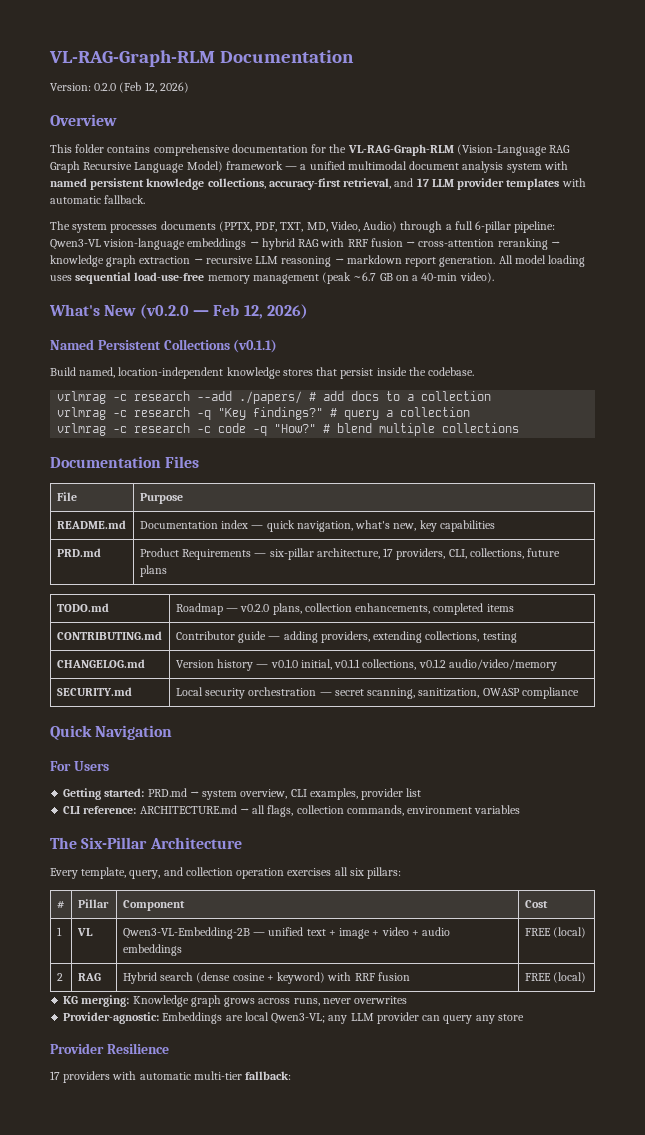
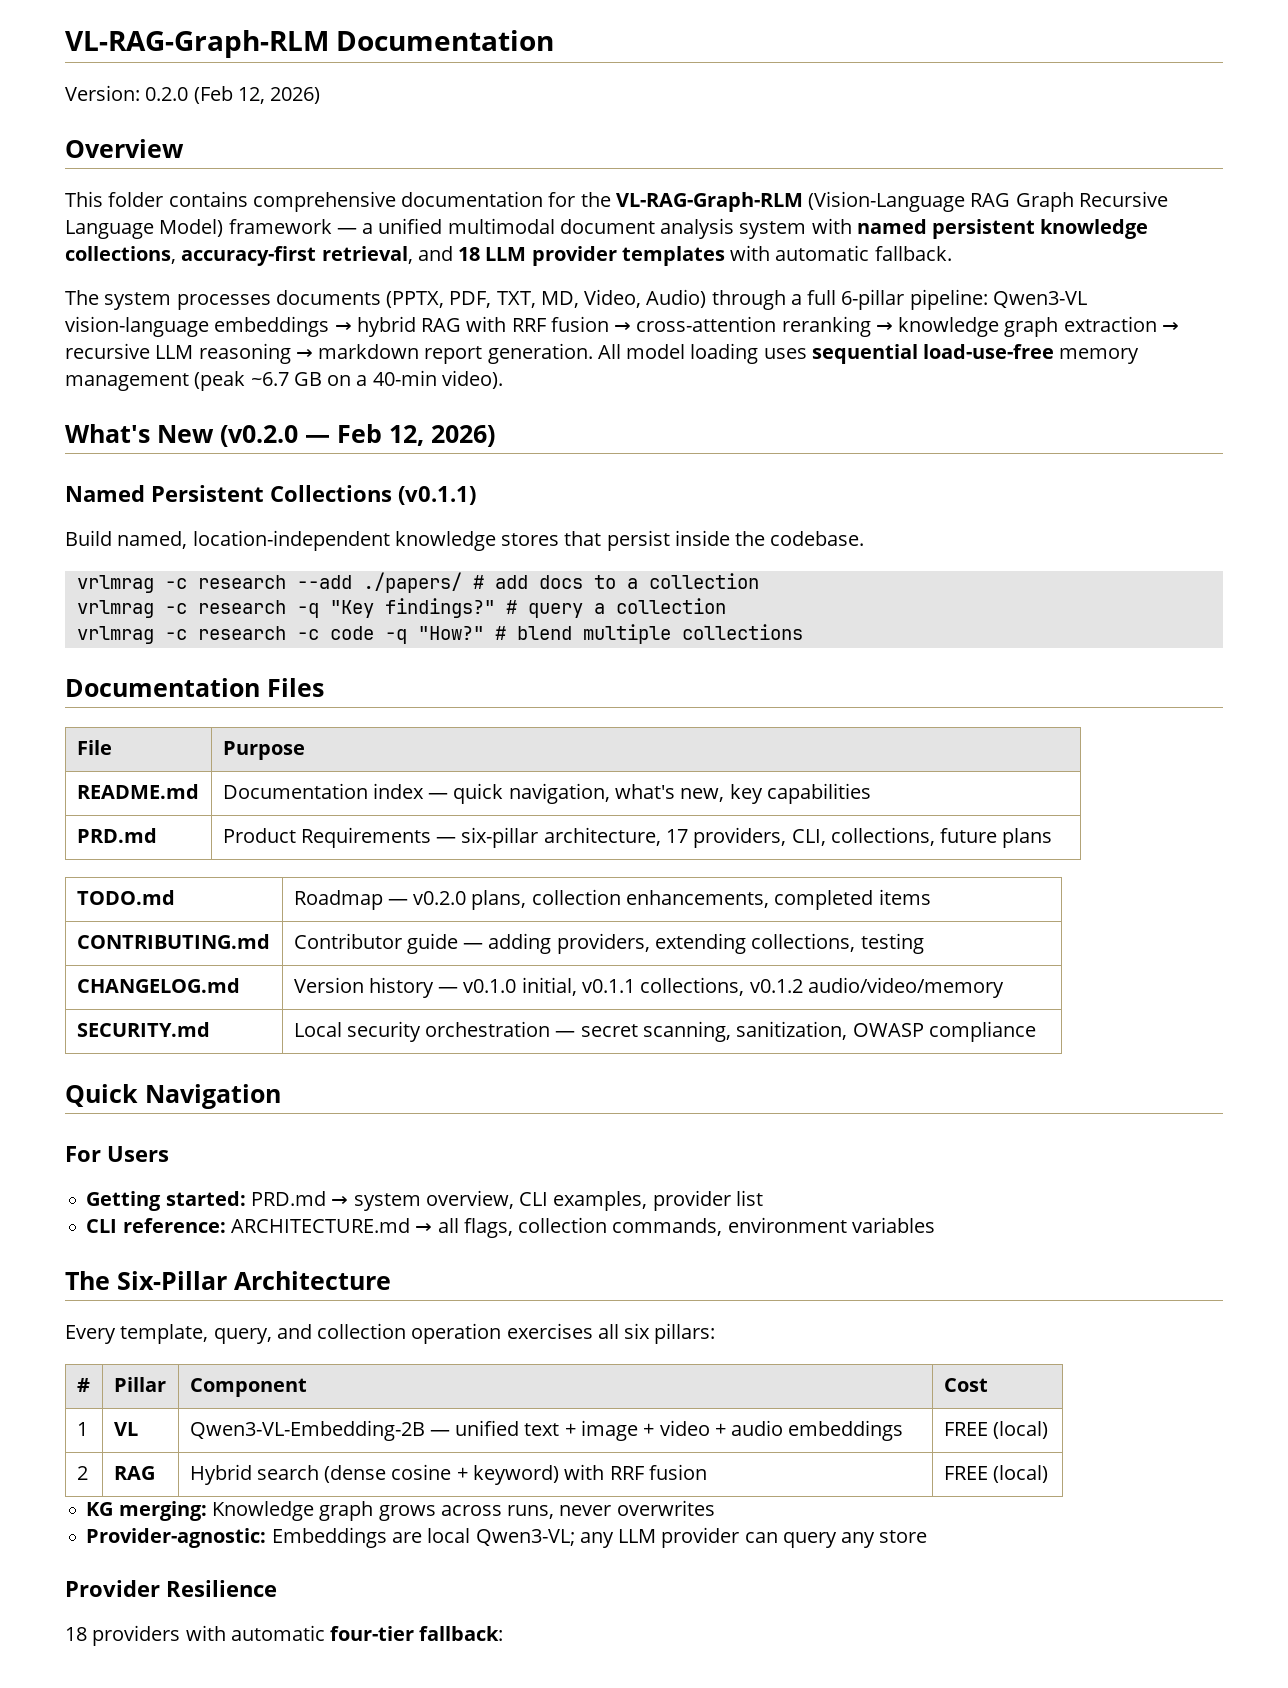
- This folder contains comprehensive documentation for the VL-RAG-Graph-RLM (Vision-Language RAG Graph Recursive Language Model) framework — a unified multimodal document analysis system with named persistent knowledge collections, accuracy-first retrieval, and 17 LLM provider templates with automatic fallback.
+ This folder contains comprehensive documentation for the VL-RAG-Graph-RLM (Vision-Language RAG Graph Recursive Language Model) framework — a unified multimodal document analysis system with named persistent knowledge collections, accuracy-first retrieval, and 18 LLM provider templates with automatic fallback.
- 17 providers with automatic multi-tier fallback:
+ 18 providers with automatic four-tier fallback:

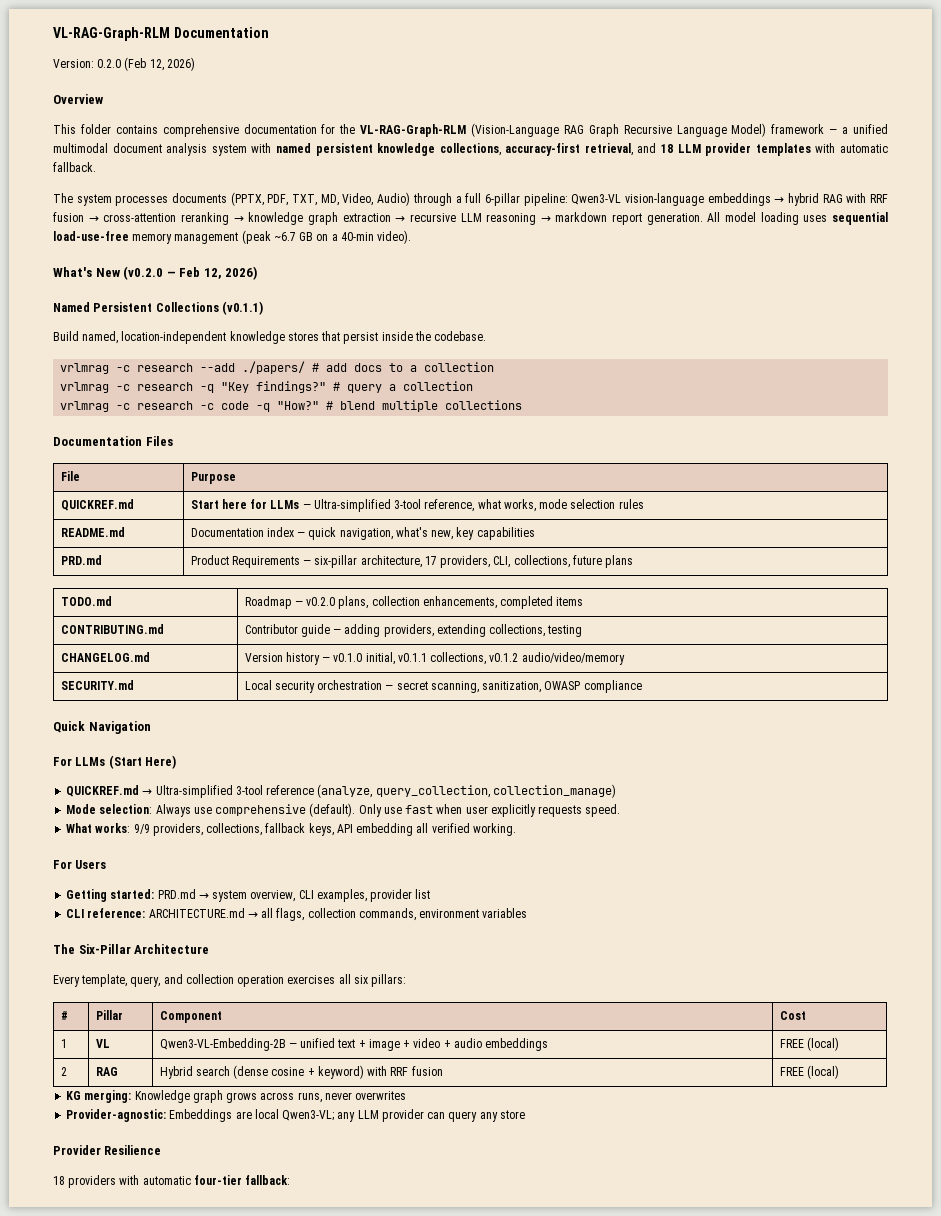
+ QUICKREF.md | Start here for LLMs — Ultra-simplified 3-tool reference, what works, mode selection rules
+ For LLMs (Start Here)
+ QUICKREF.md → Ultra-simplified 3-tool reference (analyze, query_collection, collection_manage)
+ Mode selection: Always use comprehensive (default). Only use fast when user explicitly requests speed.
+ What works: 9/9 providers, collections, fallback keys, API embedding all verified working.

